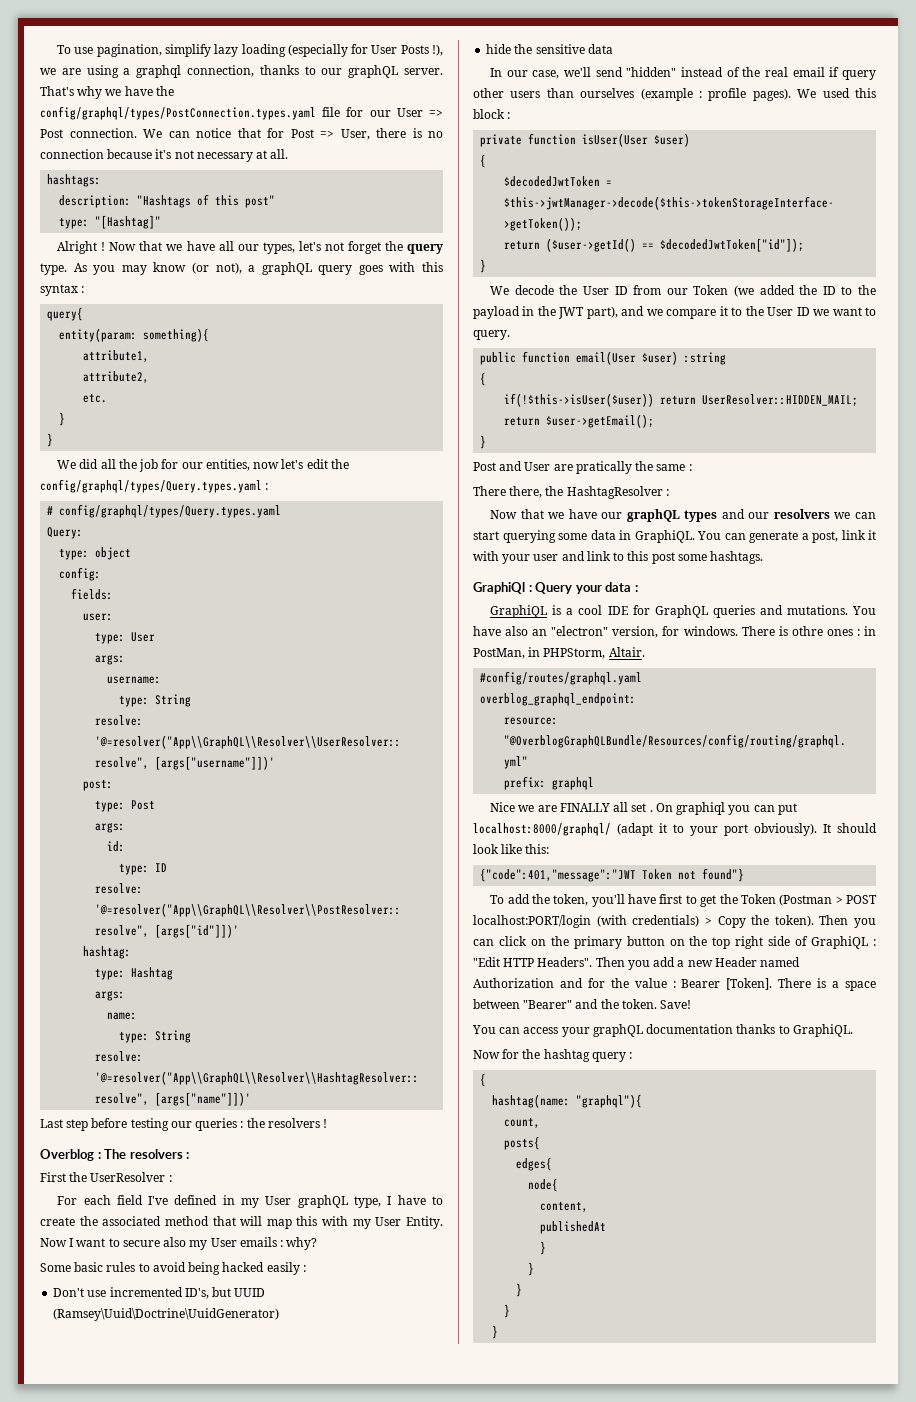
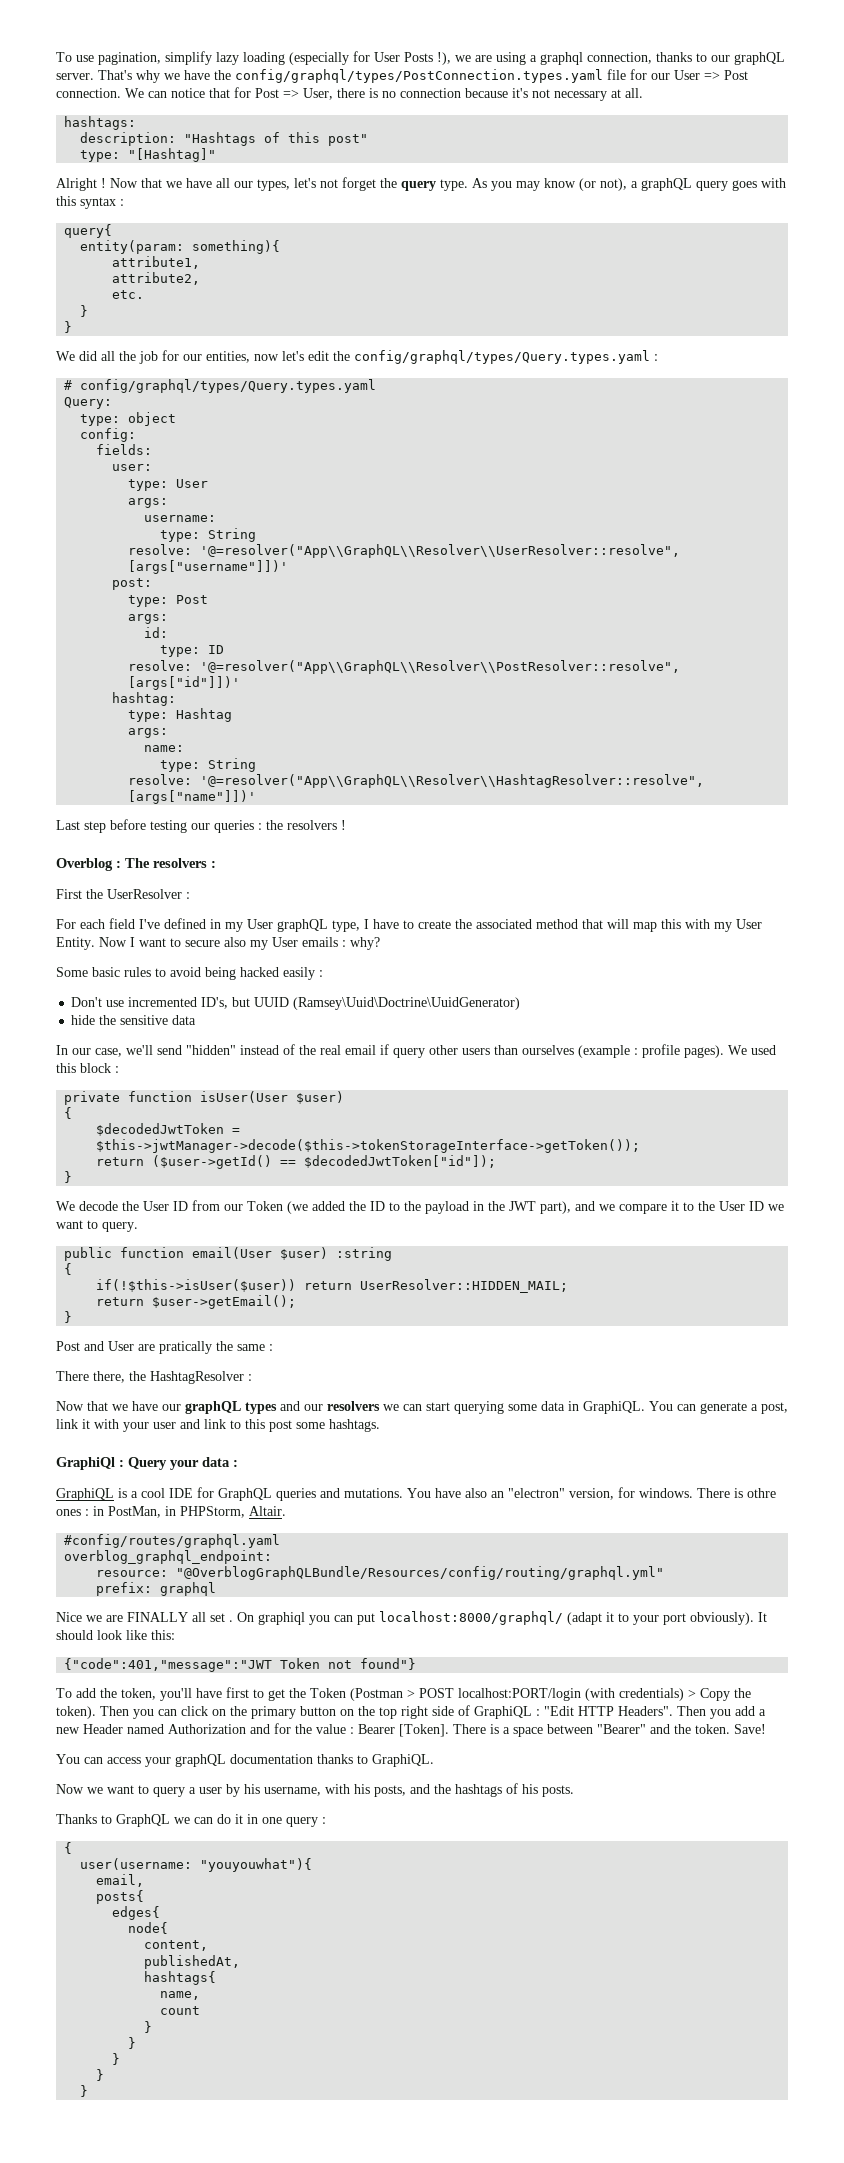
- Now for the hashtag query :
+ Now we want to query a user by his username, with his posts, and the hashtags of his posts.
+ Thanks to GraphQL we can do it in one query :
- hashtag(name: "graphql"){
- count,
+ user(username: "youyouwhat"){
+ email,
- publishedAt
+ publishedAt,
+ hashtags{
+ name,
+ count

